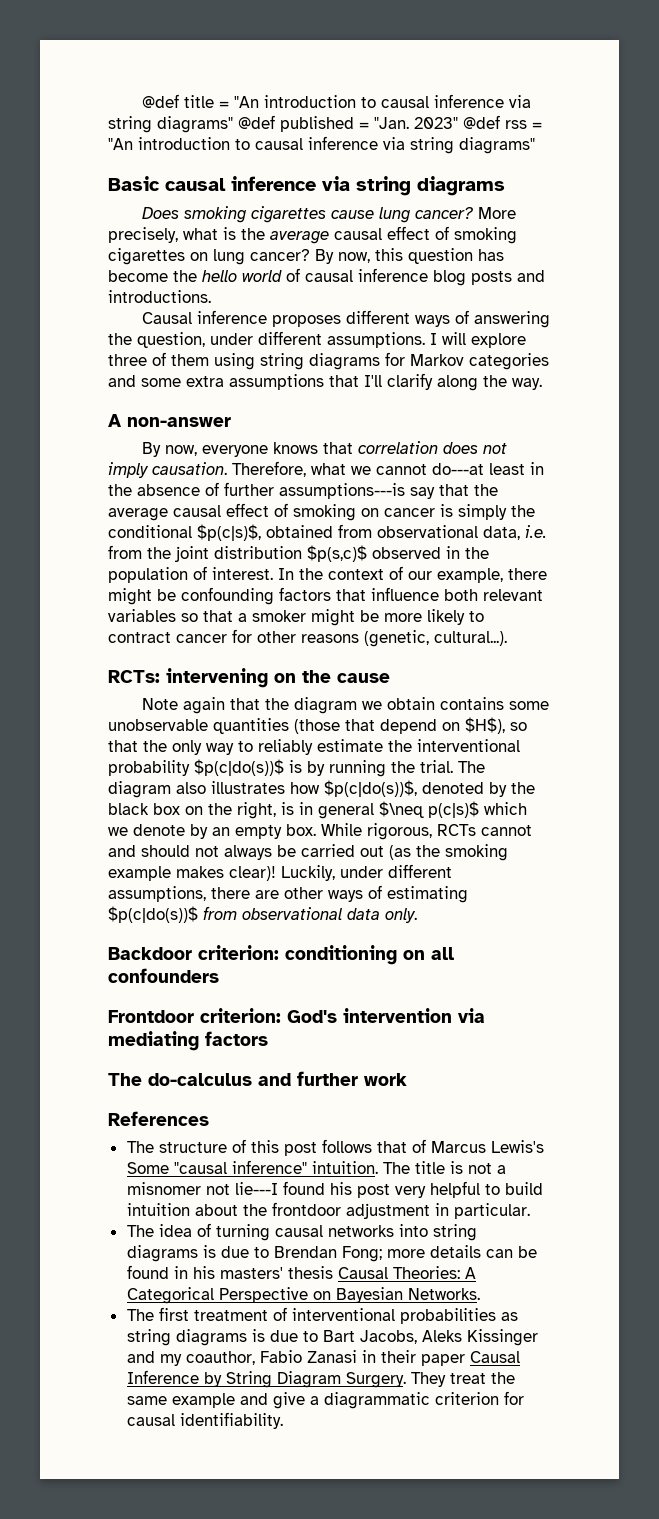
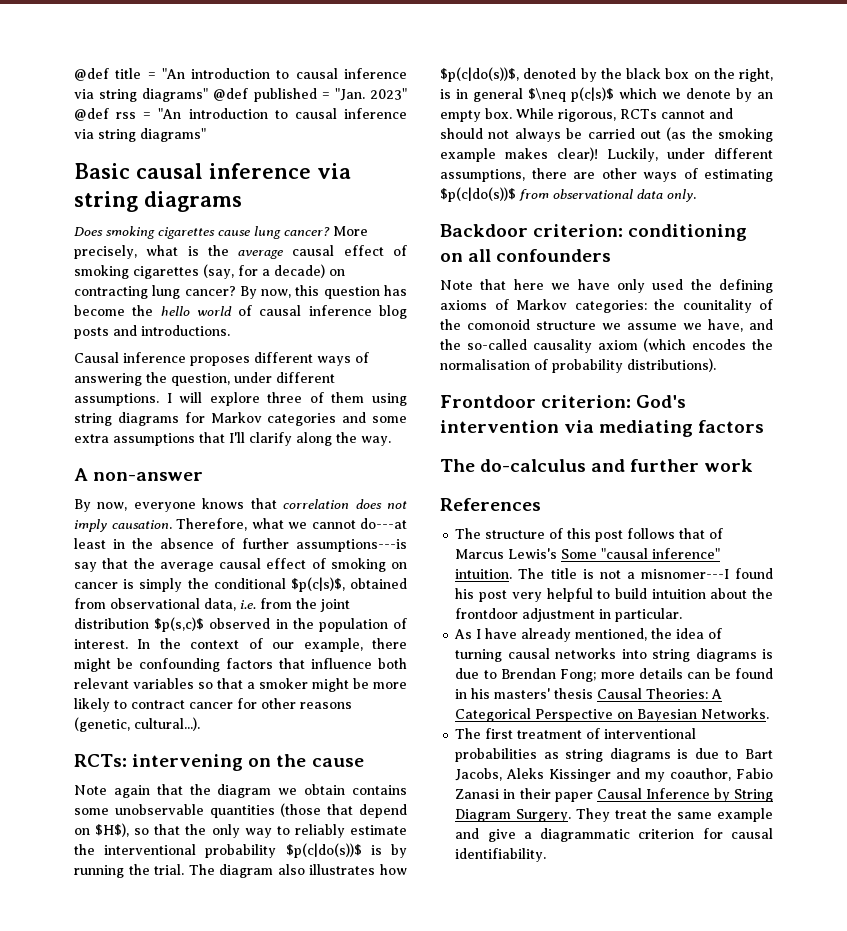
- More precisely, what is the average causal effect of smoking cigarettes on lung cancer?
+ More precisely, what is the average causal effect of smoking cigarettes (say, for a decade) on contracting lung cancer?
+ Note that here we have only used the defining axioms of Markov categories: the counitality of the comonoid structure we assume we have, and the so-called causality axiom (which encodes the normalisation of probability distributions).
- The title is not a misnomer not lie---I found his post very helpful to build intuition about the frontdoor adjustment in particular.
+ The title is not a misnomer---I found his post very helpful to build intuition about the frontdoor adjustment in particular.
- The idea of turning causal networks into string diagrams is due to Brendan Fong; more details can be found in his masters' thesis Causal Theories: A Categorical Perspective on Bayesian Networks.
+ As I have already mentioned, the idea of turning causal networks into string diagrams is due to Brendan Fong; more details can be found in his masters' thesis Causal Theories: A Categorical Perspective on Bayesian Networks.

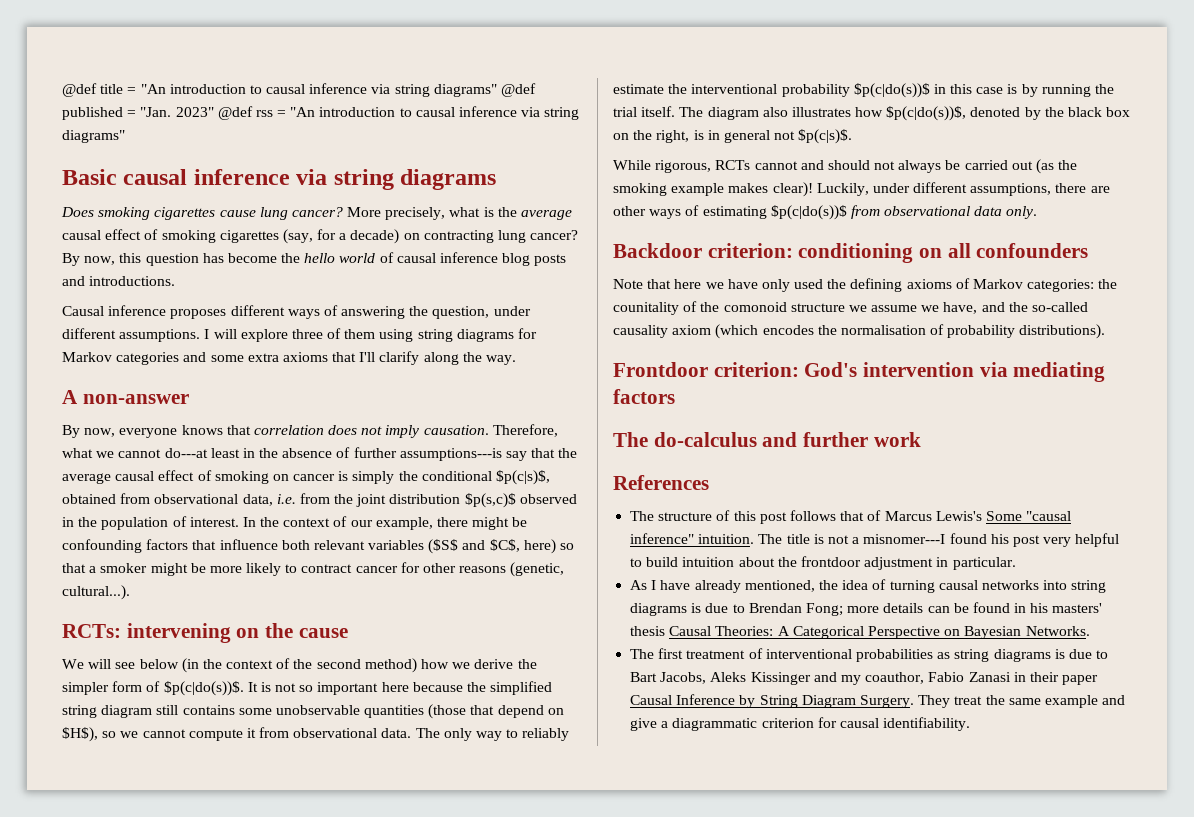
- I will explore three of them using string diagrams for Markov categories and some extra assumptions that I'll clarify along the way.
+ I will explore three of them using string diagrams for Markov categories and some extra axioms that I'll clarify along the way.
- In the context of our example, there might be confounding factors that influence both relevant variables so that a smoker might be more likely to contract cancer for other reasons (genetic, cultural...).
+ In the context of our example, there might be confounding factors that influence both relevant variables ($S$ and $C$, here) so that a smoker might be more likely to contract cancer for other reasons (genetic, cultural...).
- Note again that the diagram we obtain contains some unobservable quantities (those that depend on $H$), so that the only way to reliably estimate the interventional probability $p(c|do(s))$ is by running the trial.
+ We will see below (in the context of the second method) how we derive the simpler form of $p(c|do(s))$. It is not so important here because the simplified string diagram still contains some unobservable quantities (those that depend on $H$), so we cannot compute it from observational data. The only way to reliably estimate the interventional probability $p(c|do(s))$ in this case is by running the trial itself.
- The diagram also illustrates how $p(c|do(s))$, denoted by the black box on the right, is in general $\neq p(c|s)$ which we denote by an empty box. While rigorous, RCTs cannot and should not always be carried out (as the smoking example makes clear)!
+ The diagram also illustrates how $p(c|do(s))$, denoted by the black box on the right, is in general not $p(c|s)$.
+ While rigorous, RCTs cannot and should not always be carried out (as the smoking example makes clear)!

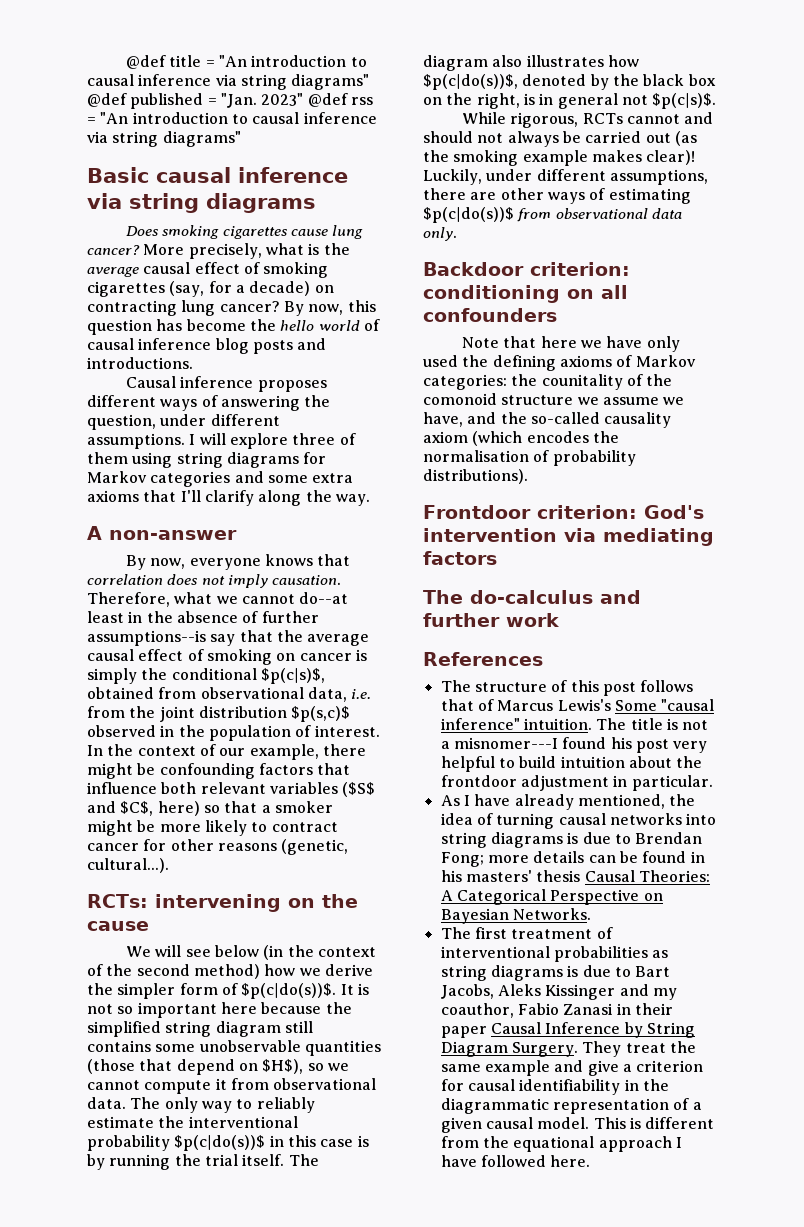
- Therefore, what we cannot do---at least in the absence of further assumptions---is say that the average causal effect of smoking on cancer is simply the conditional $p(c|s)$, obtained from observational data, i.e. from the joint distribution $p(s,c)$ observed in the population of interest.
+ Therefore, what we cannot do--at least in the absence of further assumptions--is say that the average causal effect of smoking on cancer is simply the conditional $p(c|s)$, obtained from observational data, i.e. from the joint distribution $p(s,c)$ observed in the population of interest.
- They treat the same example and give a diagrammatic criterion for causal identifiability.
+ They treat the same example and give a criterion for causal identifiability in the diagrammatic representation of a given causal model. This is different from the equational approach I have followed here.

